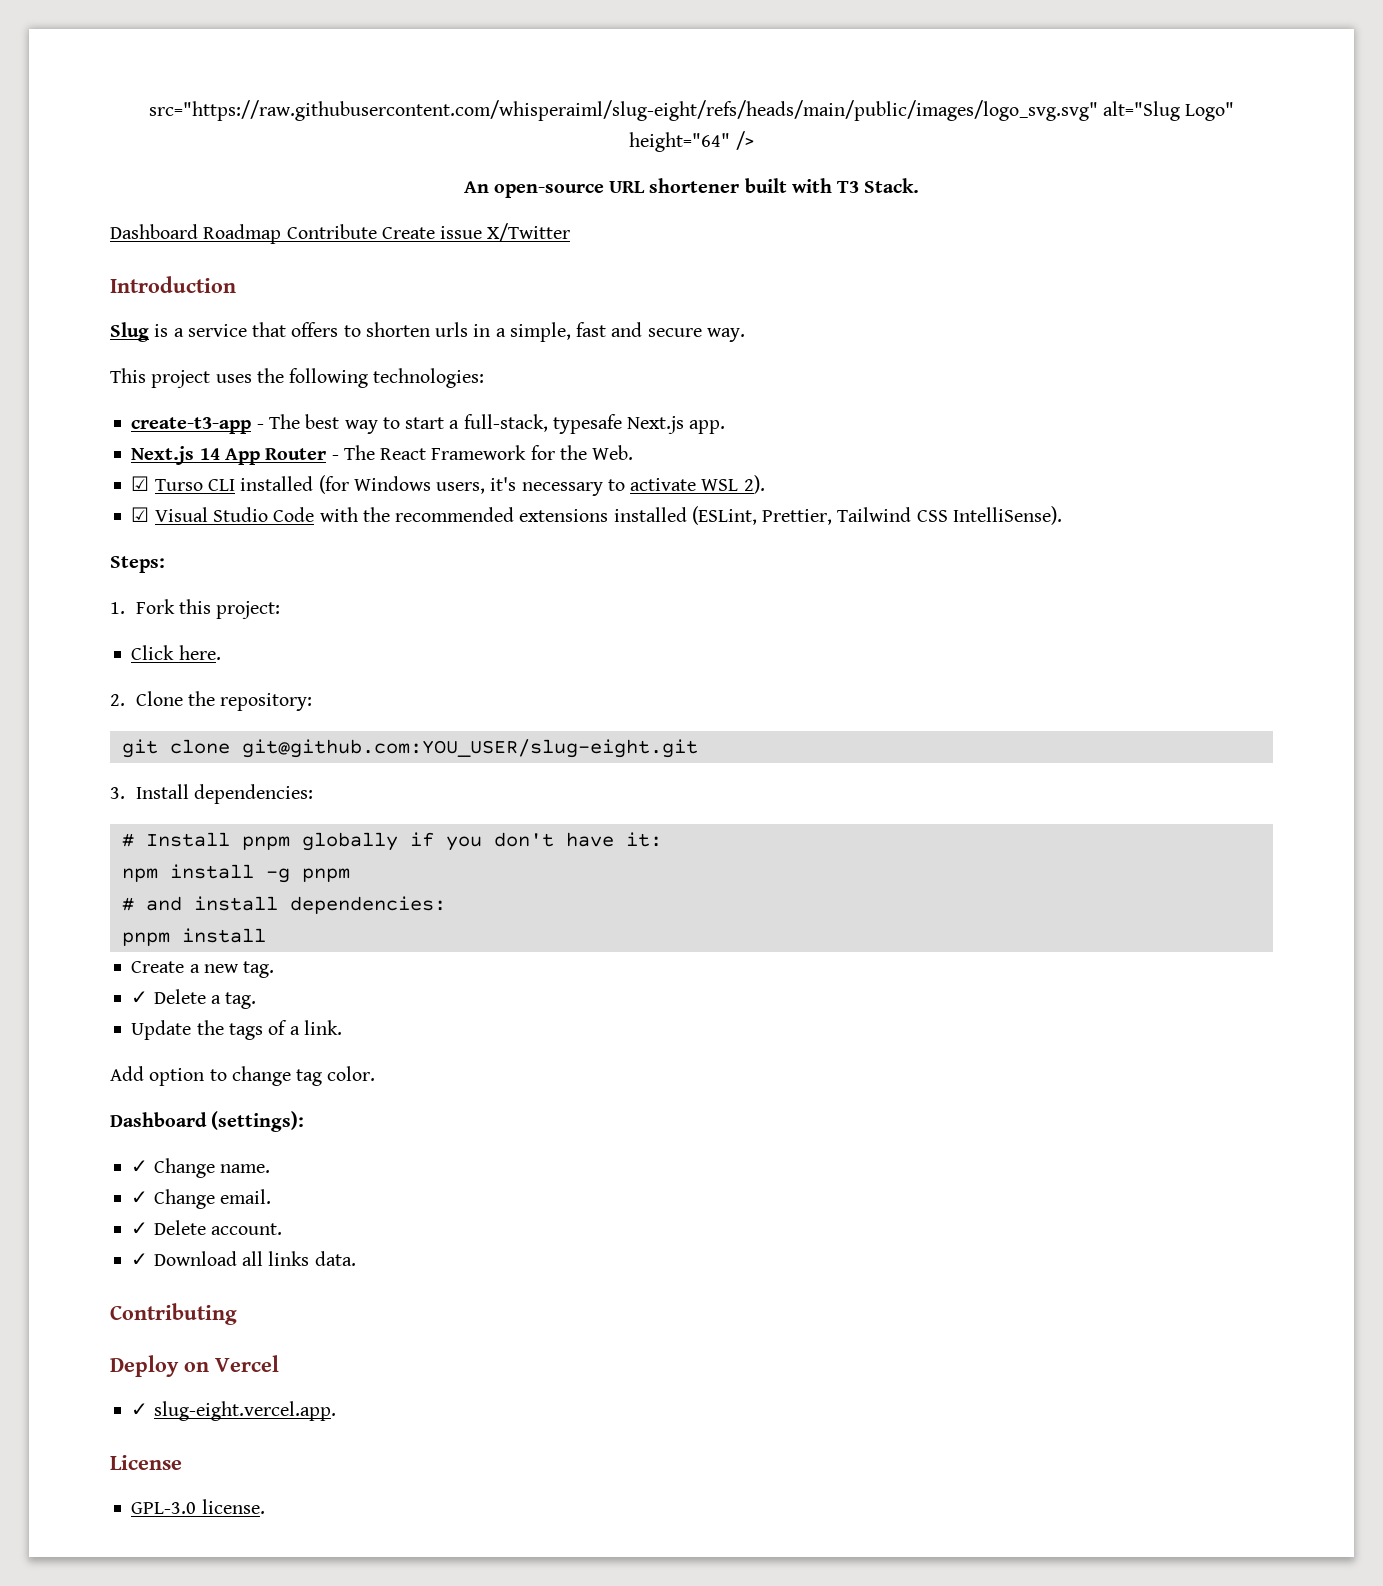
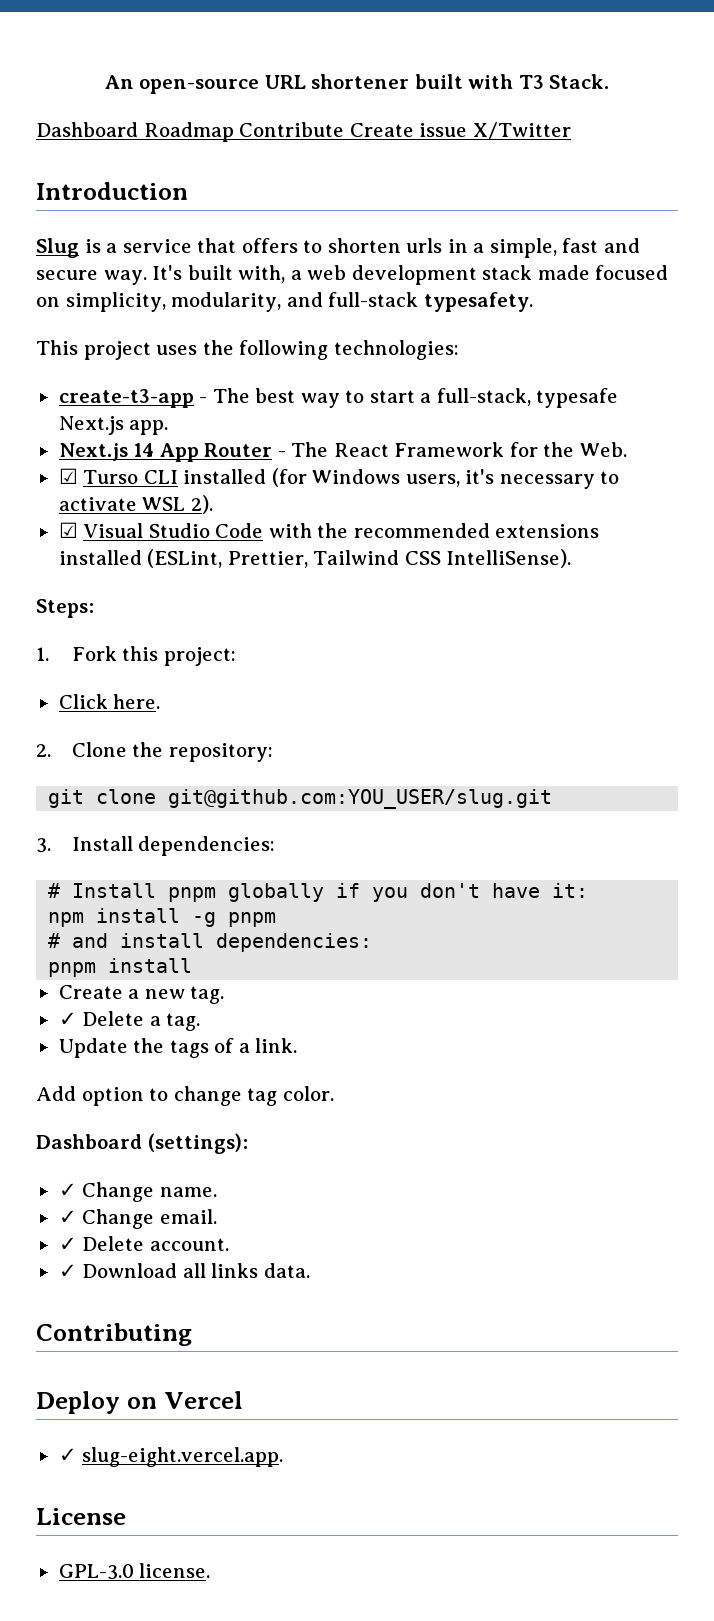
- src="https://raw.githubusercontent.com/whisperaiml/slug-eight/refs/heads/main/public/images/logo_svg.svg" alt="Slug Logo" height="64" />
+ It's built with, a web development stack made focused on simplicity, modularity, and full-stack typesafety.
- git clone git@github.com:YOU_USER/slug-eight.git
+ git clone git@github.com:YOU_USER/slug.git

